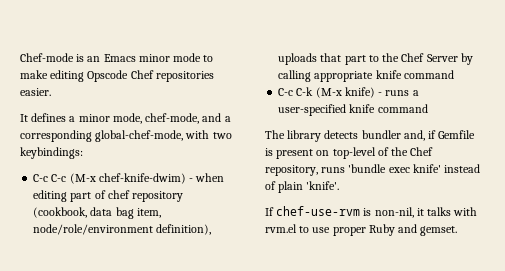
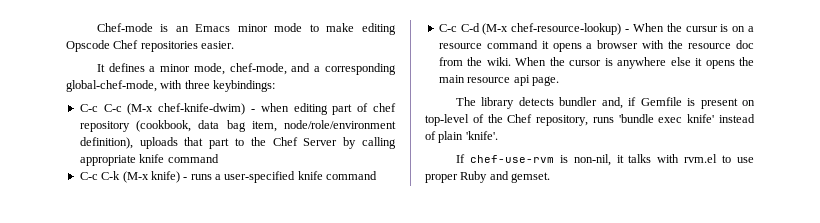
- It defines a minor mode, chef-mode, and a corresponding global-chef-mode, with two keybindings:
+ It defines a minor mode, chef-mode, and a corresponding global-chef-mode, with three keybindings:
+ C-c C-d (M-x chef-resource-lookup) - When the cursur is on a resource command it opens a browser with the resource doc from the wiki. When the cursor is anywhere else it opens the main resource api page.

